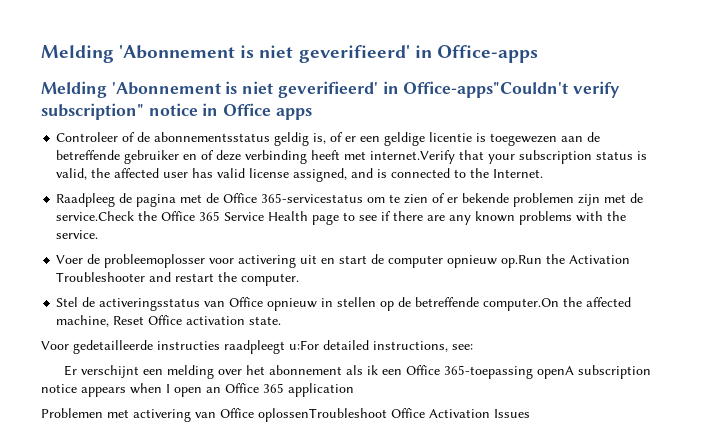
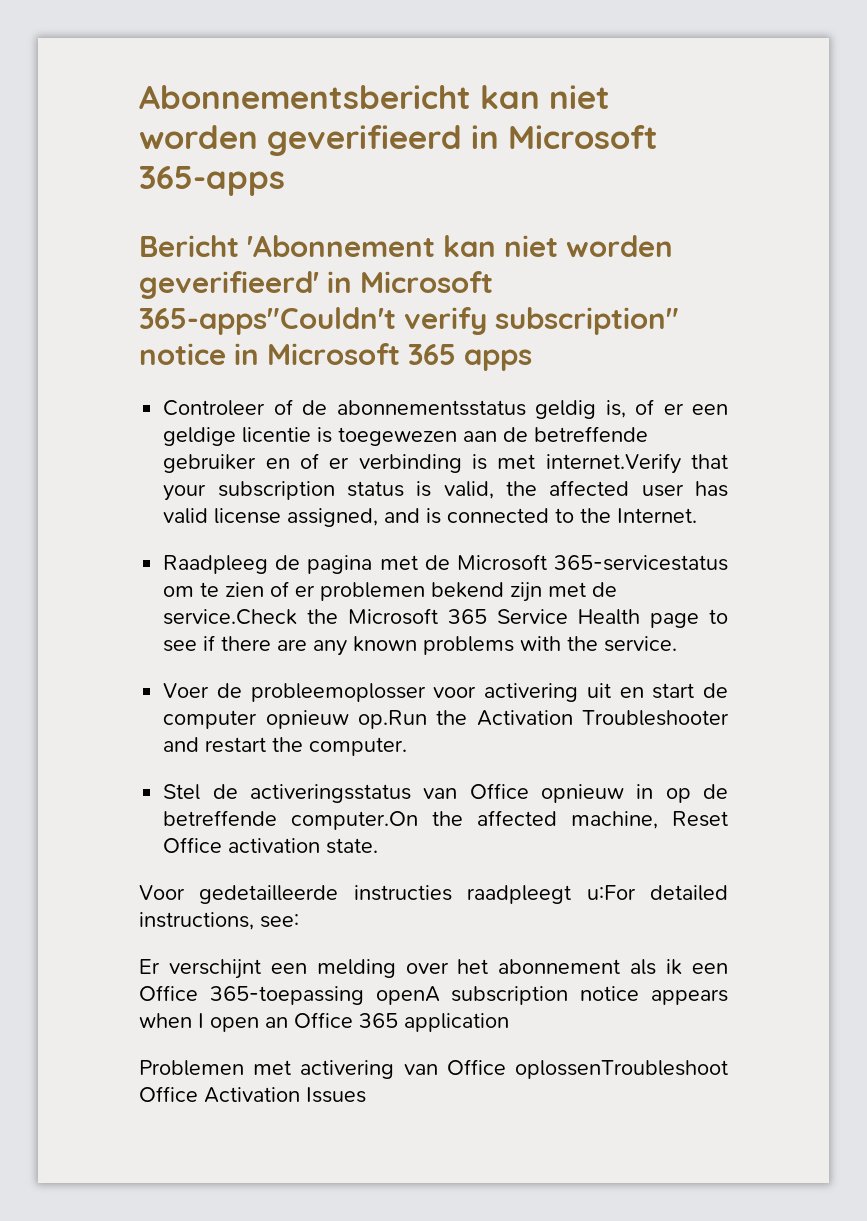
- Melding 'Abonnement is niet geverifieerd' in Office-apps
- Melding 'Abonnement is niet geverifieerd' in Office-apps"Couldn't verify subscription" notice in Office apps
+ Abonnementsbericht kan niet worden geverifieerd in Microsoft 365-apps
+ Bericht 'Abonnement kan niet worden geverifieerd' in Microsoft 365-apps"Couldn't verify subscription" notice in Microsoft 365 apps
- Controleer of de abonnementsstatus geldig is, of er een geldige licentie is toegewezen aan de betreffende gebruiker en of deze verbinding heeft met internet.Verify that your subscription status is valid, the affected user has valid license assigned, and is connected to the Internet.
+ Controleer of de abonnementsstatus geldig is, of er een geldige licentie is toegewezen aan de betreffende gebruiker en of er verbinding is met internet.Verify that your subscription status is valid, the affected user has valid license assigned, and is connected to the Internet.
- Raadpleeg de pagina met de Office 365-servicestatus om te zien of er bekende problemen zijn met de service.Check the Office 365 Service Health page to see if there are any known problems with the service.
+ Raadpleeg de pagina met de Microsoft 365-servicestatus om te zien of er problemen bekend zijn met de service.Check the Microsoft 365 Service Health page to see if there are any known problems with the service.
- Stel de activeringsstatus van Office opnieuw in stellen op de betreffende computer.On the affected machine, Reset Office activation state.
+ Stel de activeringsstatus van Office opnieuw in op de betreffende computer.On the affected machine, Reset Office activation state.

